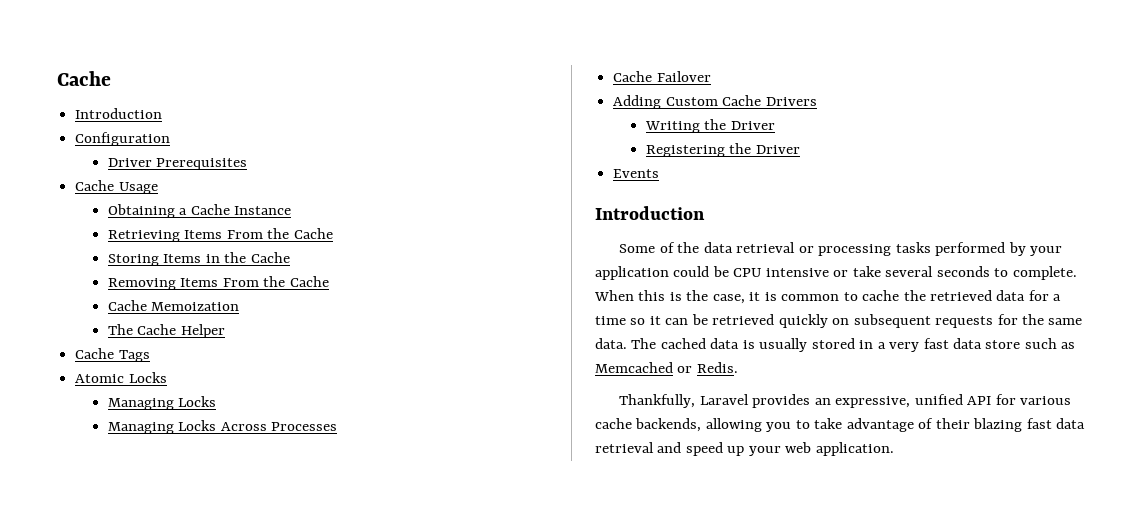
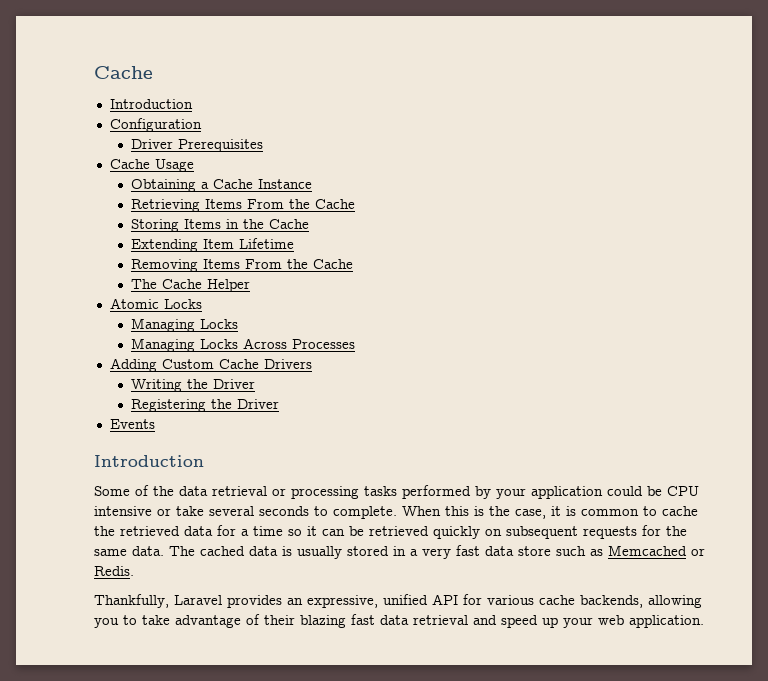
+ Extending Item Lifetime
- Cache Memoization
- Cache Tags
- Cache Failover

